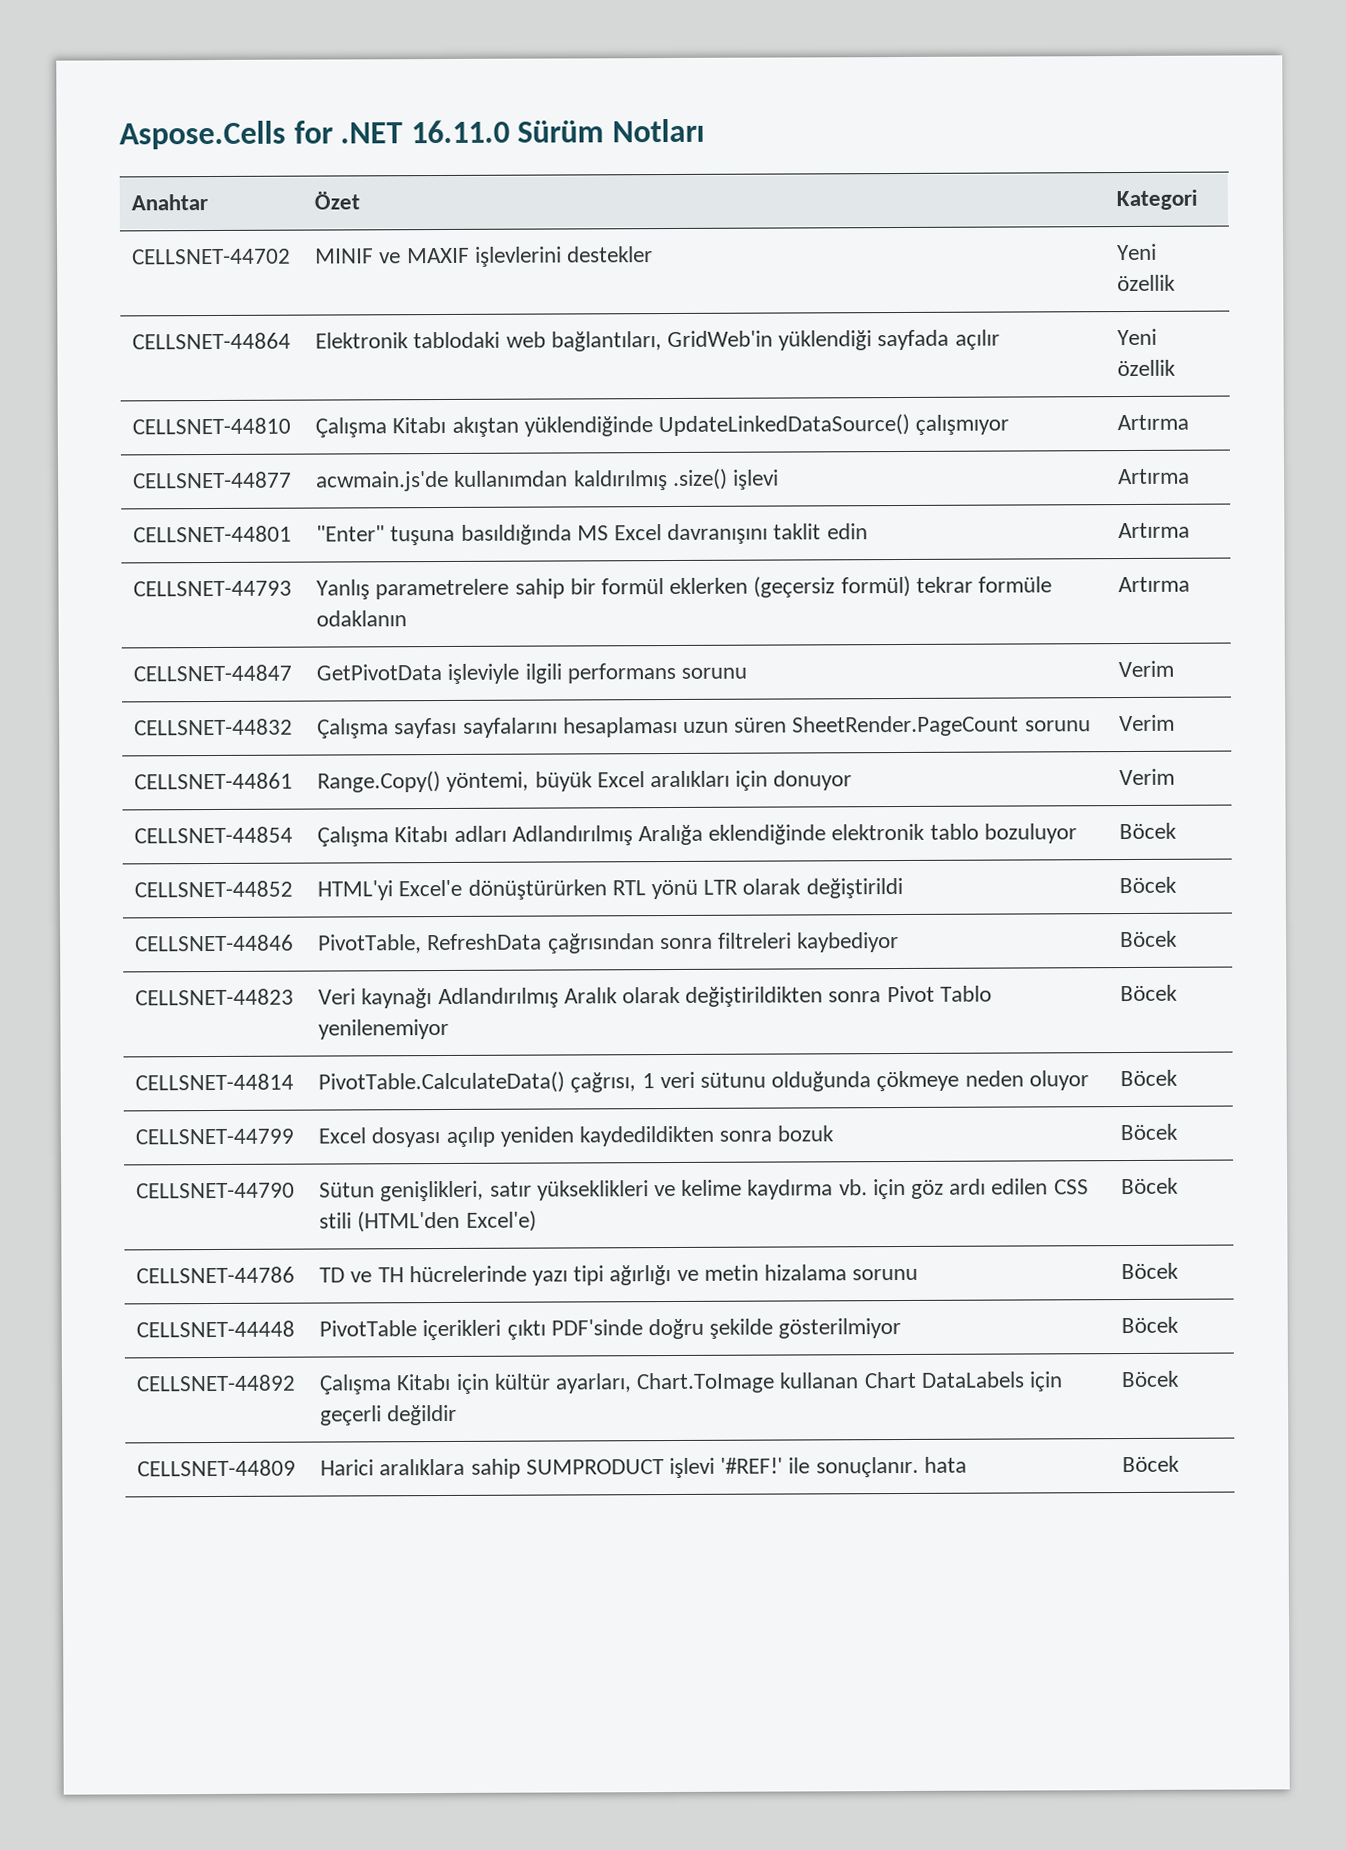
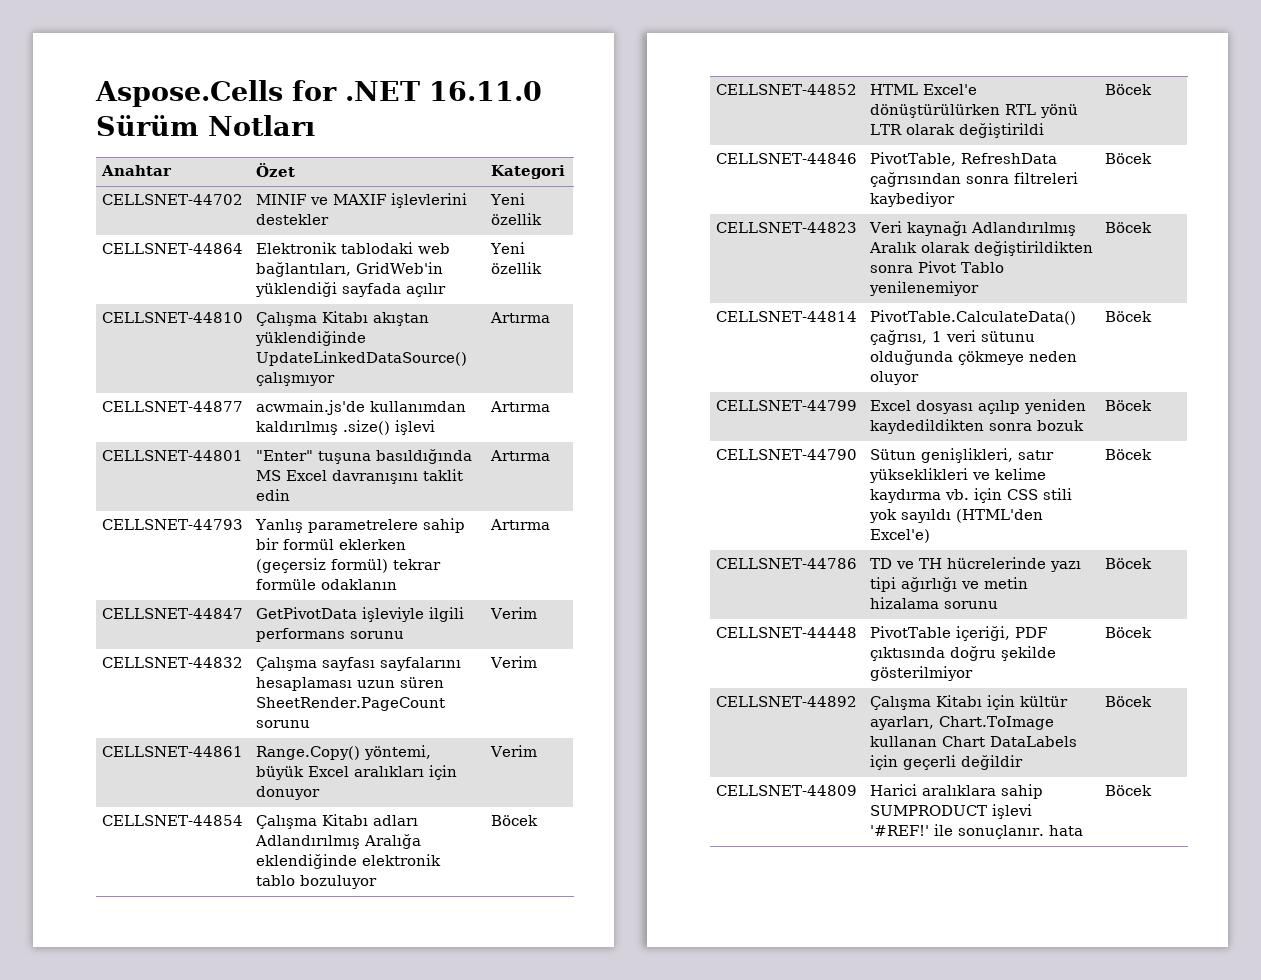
- CELLSNET-44852 | HTML'yi Excel'e dönüştürürken RTL yönü LTR olarak değiştirildi | Böcek
+ CELLSNET-44852 | HTML Excel'e dönüştürülürken RTL yönü LTR olarak değiştirildi | Böcek
- CELLSNET-44790 | Sütun genişlikleri, satır yükseklikleri ve kelime kaydırma vb. için göz ardı edilen CSS stili (HTML'den Excel'e) | Böcek
+ CELLSNET-44790 | Sütun genişlikleri, satır yükseklikleri ve kelime kaydırma vb. için CSS stili yok sayıldı (HTML'den Excel'e) | Böcek
- CELLSNET-44448 | PivotTable içerikleri çıktı PDF'sinde doğru şekilde gösterilmiyor | Böcek
+ CELLSNET-44448 | PivotTable içeriği, PDF çıktısında doğru şekilde gösterilmiyor | Böcek

